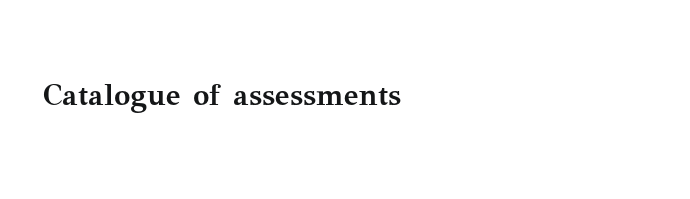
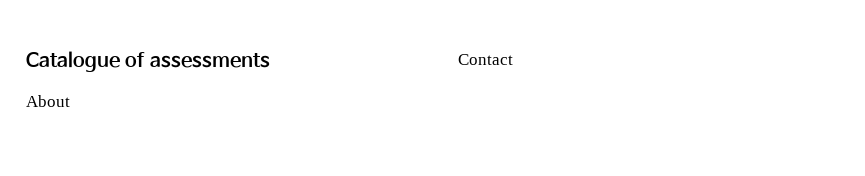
+ About
+ Contact

